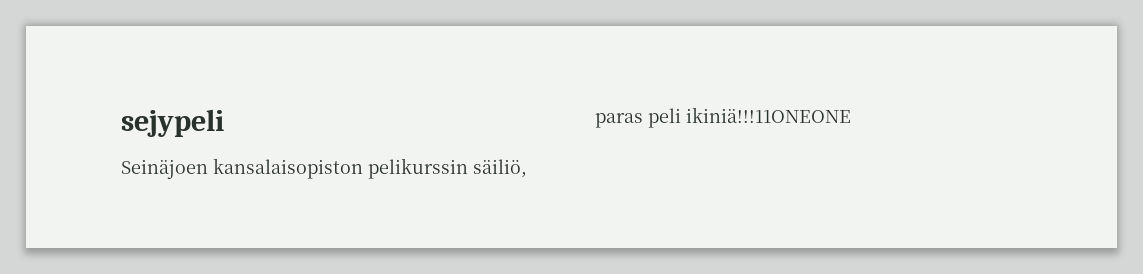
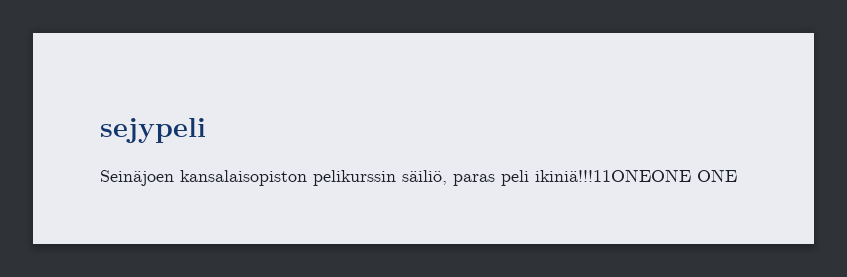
- Seinäjoen kansalaisopiston pelikurssin säiliö, paras peli ikiniä!!!11ONEONE
+ Seinäjoen kansalaisopiston pelikurssin säiliö, paras peli ikiniä!!!11ONEONE ONE

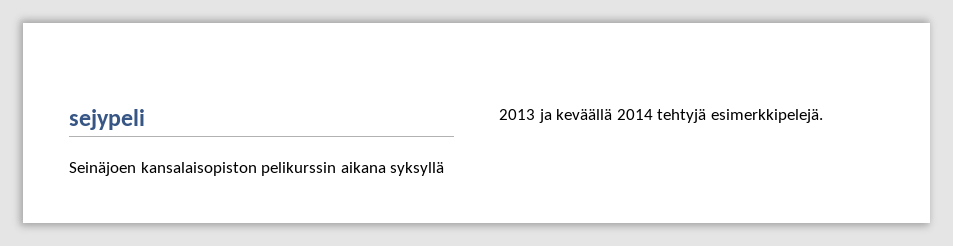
- Seinäjoen kansalaisopiston pelikurssin säiliö, paras peli ikiniä!!!11ONEONE ONE
+ Seinäjoen kansalaisopiston pelikurssin aikana syksyllä 2013 ja keväällä 2014 tehtyjä esimerkkipelejä.

